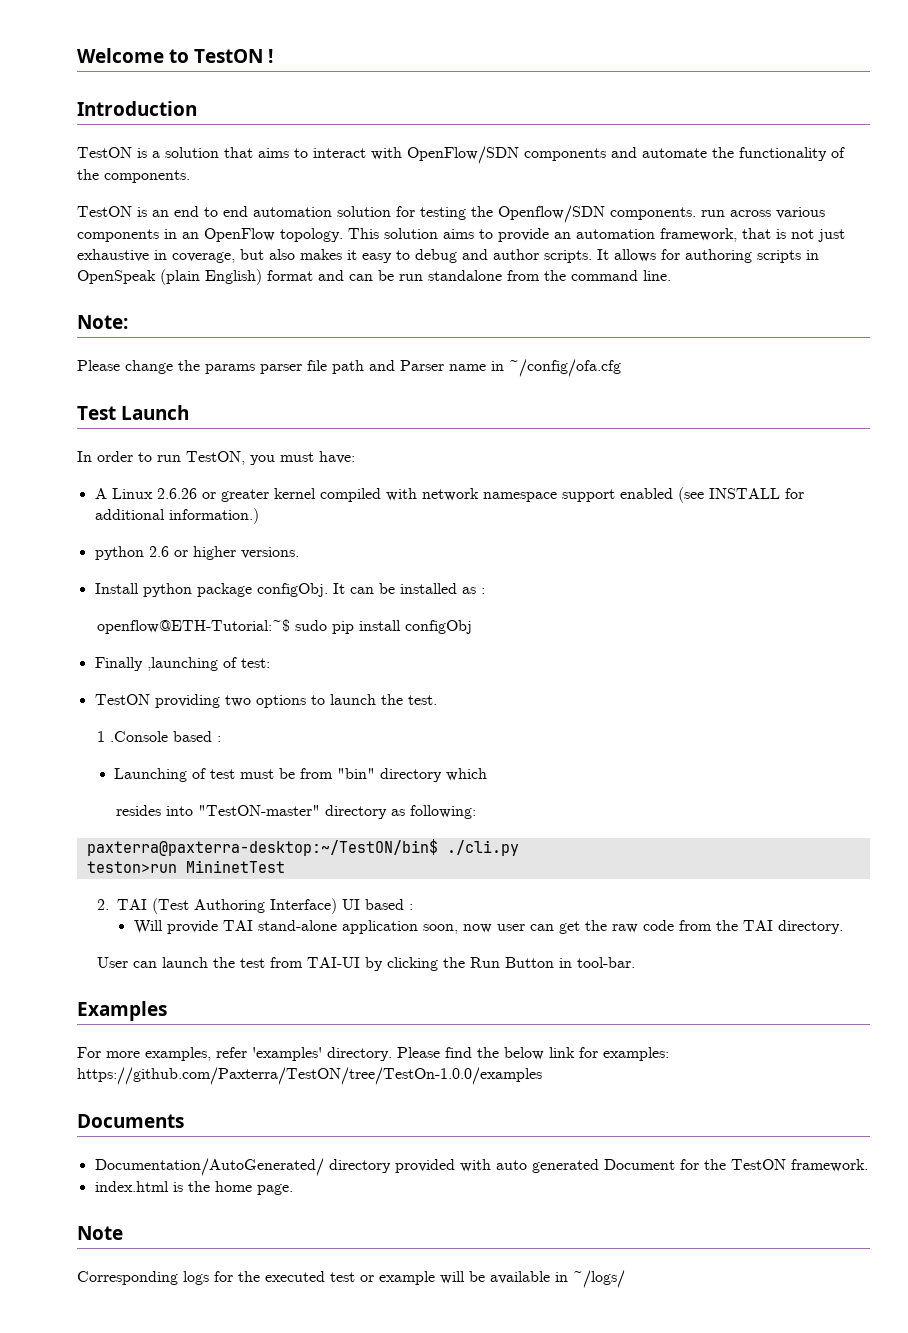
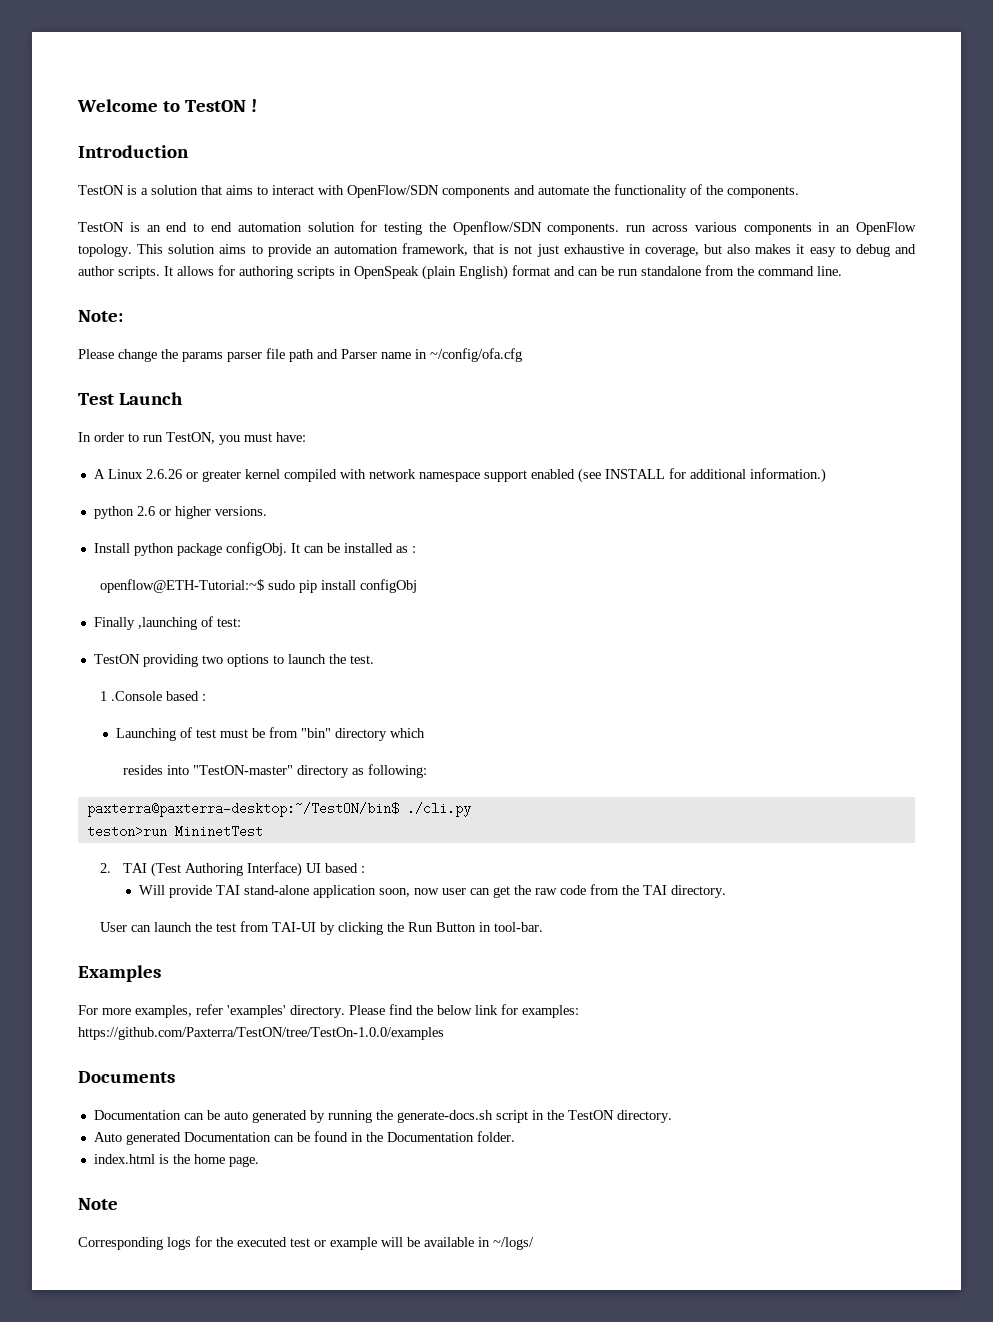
- Documentation/AutoGenerated/ directory provided with auto generated Document for the TestON framework.
+ Documentation can be auto generated by running the generate-docs.sh script in the TestON directory.
+ Auto generated Documentation can be found in the Documentation folder.

